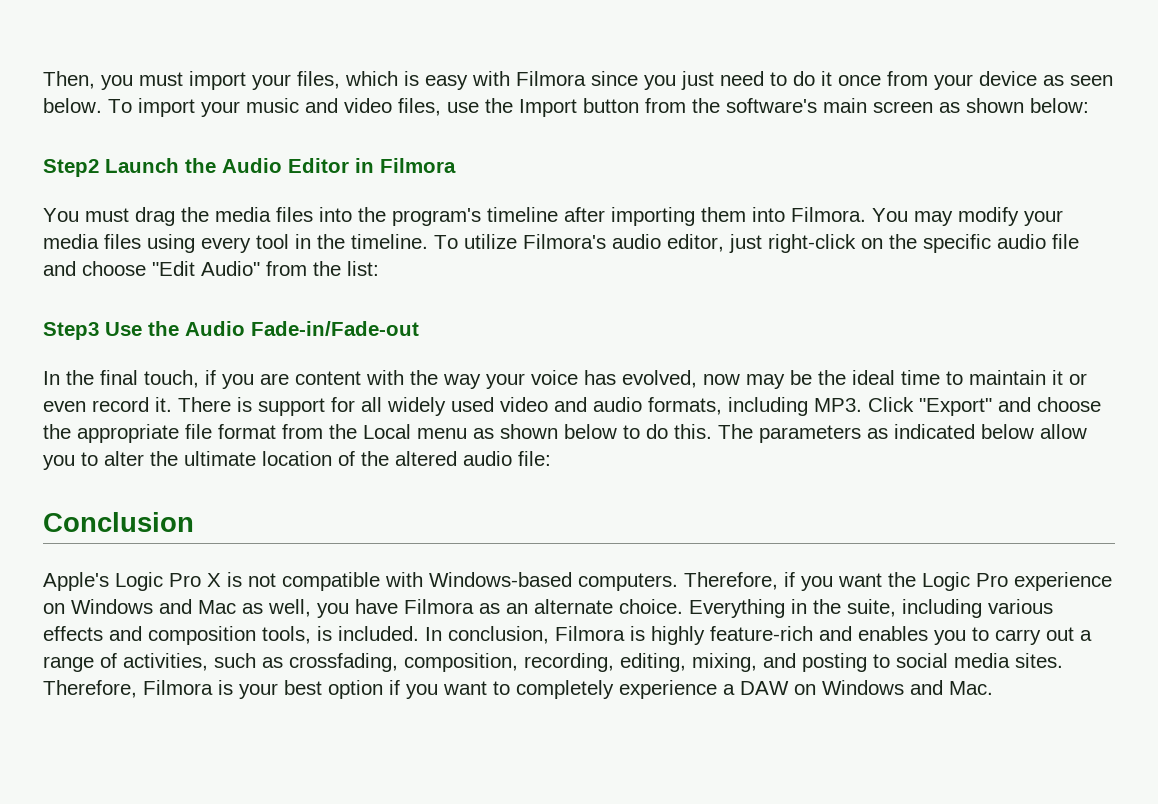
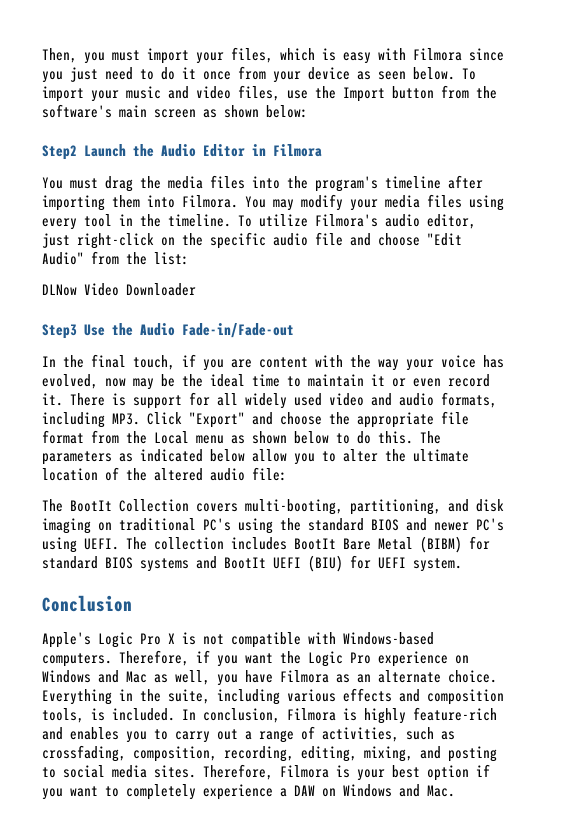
+ DLNow Video Downloader
+ The BootIt Collection covers multi-booting, partitioning, and disk imaging on traditional PC's using the standard BIOS and newer PC's using UEFI. The collection includes BootIt Bare Metal (BIBM) for standard BIOS systems and BootIt UEFI (BIU) for UEFI system.

